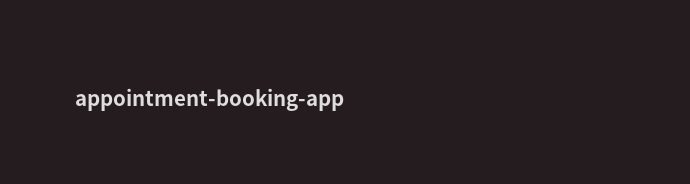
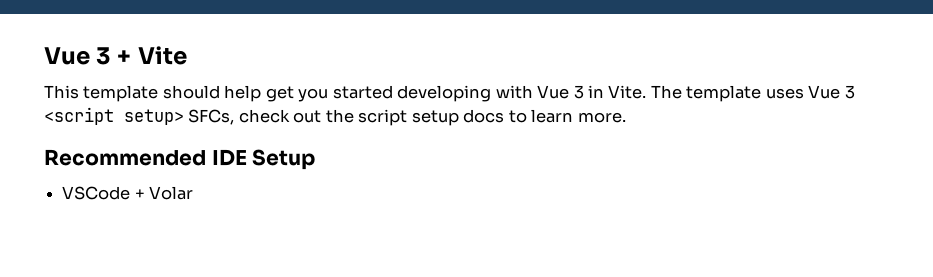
- appointment-booking-app
+ Vue 3 + Vite
+ This template should help get you started developing with Vue 3 in Vite. The template uses Vue 3 <script setup> SFCs, check out the script setup docs to learn more.
+ Recommended IDE Setup
+ VSCode + Volar

